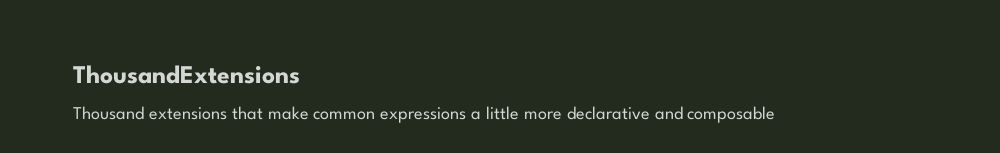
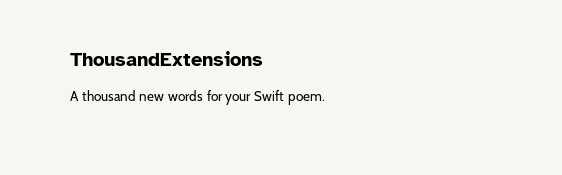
- Thousand extensions that make common expressions a little more declarative and composable
+ A thousand new words for your Swift poem.

